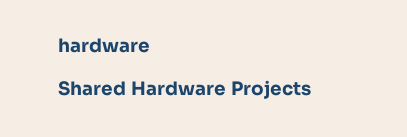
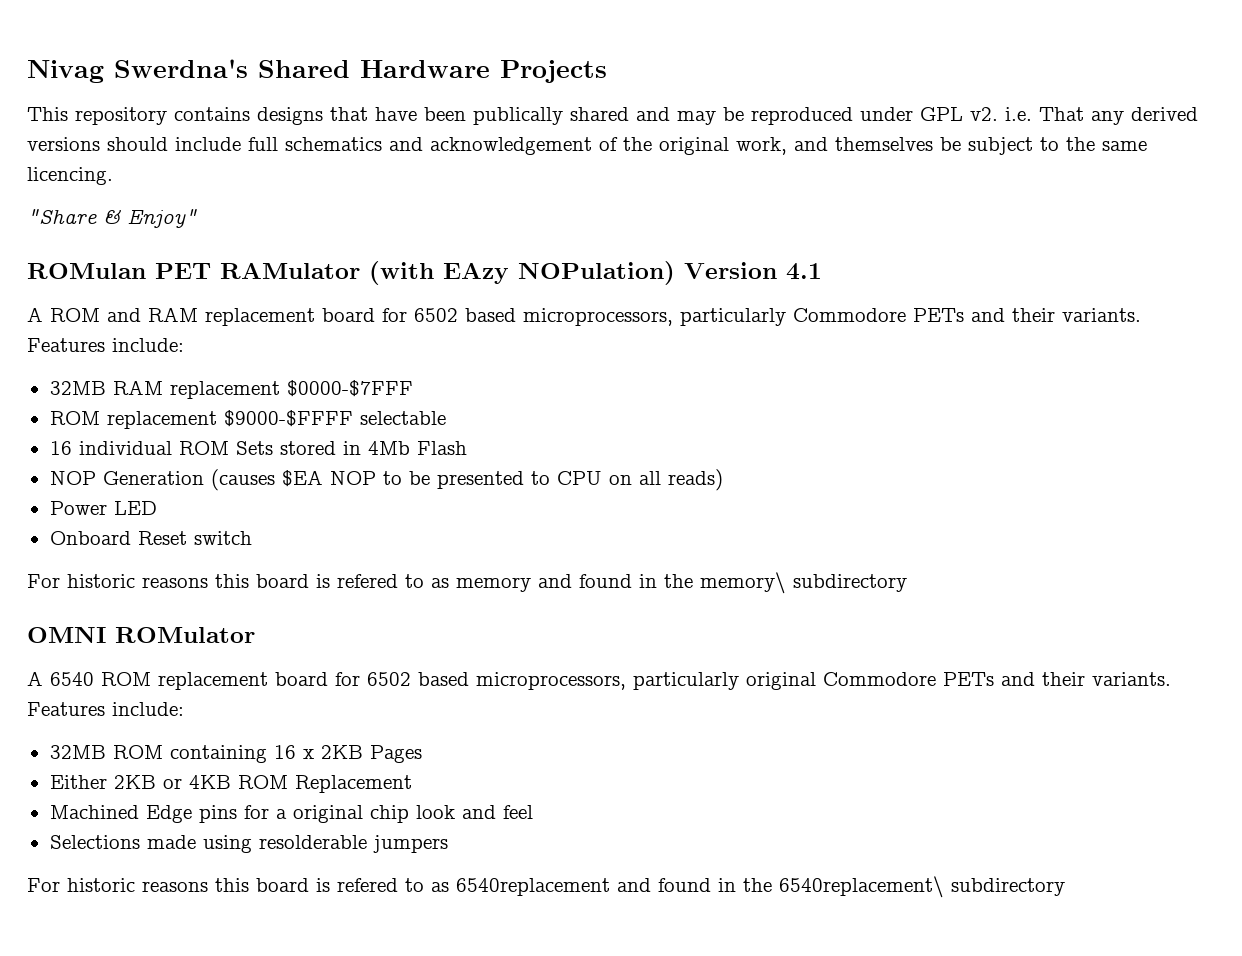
- hardware
- Shared Hardware Projects
+ Nivag Swerdna's Shared Hardware Projects
+ This repository contains designs that have been publically shared and may be reproduced under GPL v2. i.e. That any derived versions should include full schematics and acknowledgement of the original work, and themselves be subject to the same licencing.
+ "Share & Enjoy"
+ ROMulan PET RAMulator (with EAzy NOPulation) Version 4.1
+ A ROM and RAM replacement board for 6502 based microprocessors, particularly Commodore PETs and their variants. Features include:
+ 32MB RAM replacement $0000-$7FFF
+ ROM replacement $9000-$FFFF selectable
+ 16 individual ROM Sets stored in 4Mb Flash
+ NOP Generation (causes $EA NOP to be presented to CPU on all reads)
+ Power LED
+ Onboard Reset switch
+ For historic reasons this board is refered to as memory and found in the memory\ subdirectory
+ OMNI ROMulator
+ A 6540 ROM replacement board for 6502 based microprocessors, particularly original Commodore PETs and their variants. Features include:
+ 32MB ROM containing 16 x 2KB Pages
+ Either 2KB or 4KB ROM Replacement
+ Machined Edge pins for a original chip look and feel
+ Selections made using resolderable jumpers
+ For historic reasons this board is refered to as 6540replacement and found in the 6540replacement\ subdirectory

